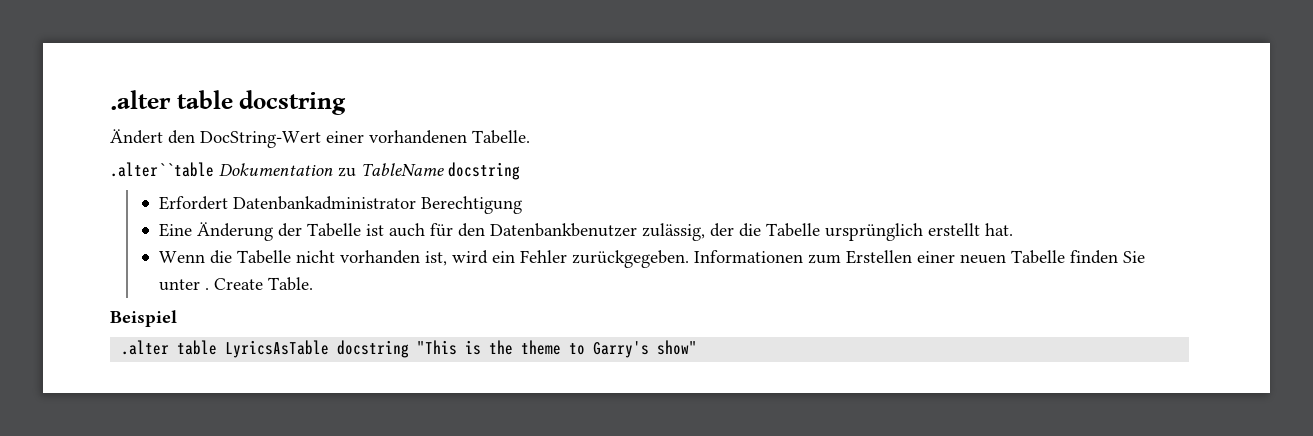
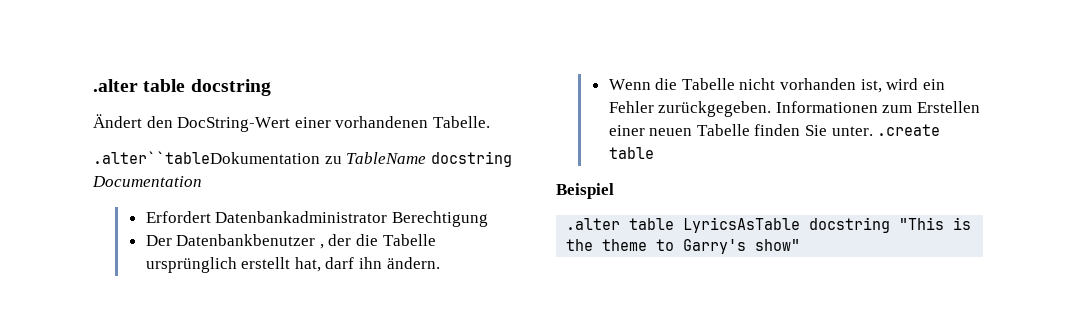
- .alter``table Dokumentation zu TableName docstring
+ .alter``tableDokumentation zu TableName docstring Documentation
- Eine Änderung der Tabelle ist auch für den Datenbankbenutzer zulässig, der die Tabelle ursprünglich erstellt hat.
+ Der Datenbankbenutzer , der die Tabelle ursprünglich erstellt hat, darf ihn ändern.
- Informationen zum Erstellen einer neuen Tabelle finden Sie unter . Create Table.
+ Informationen zum Erstellen einer neuen Tabelle finden Sie unter. .create table

